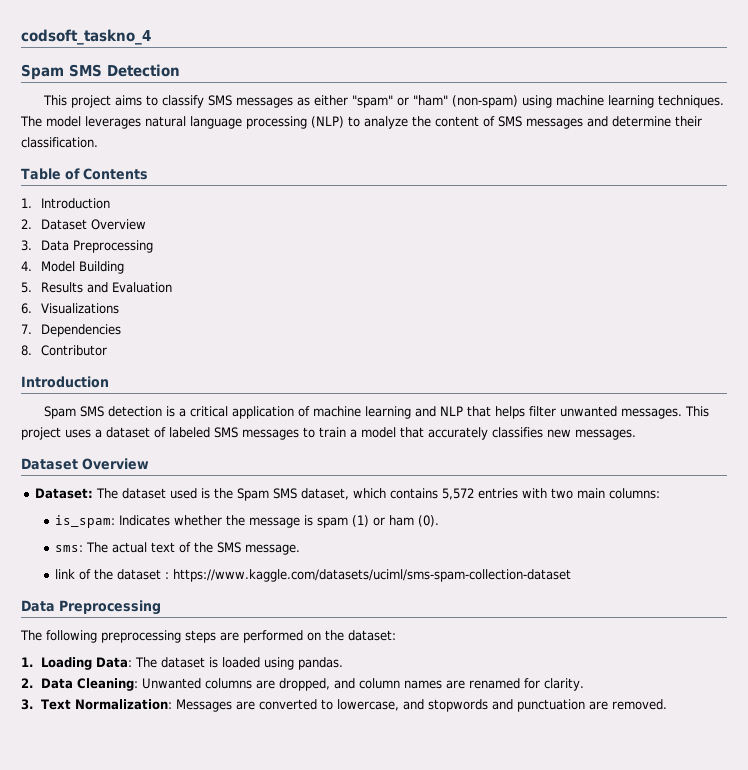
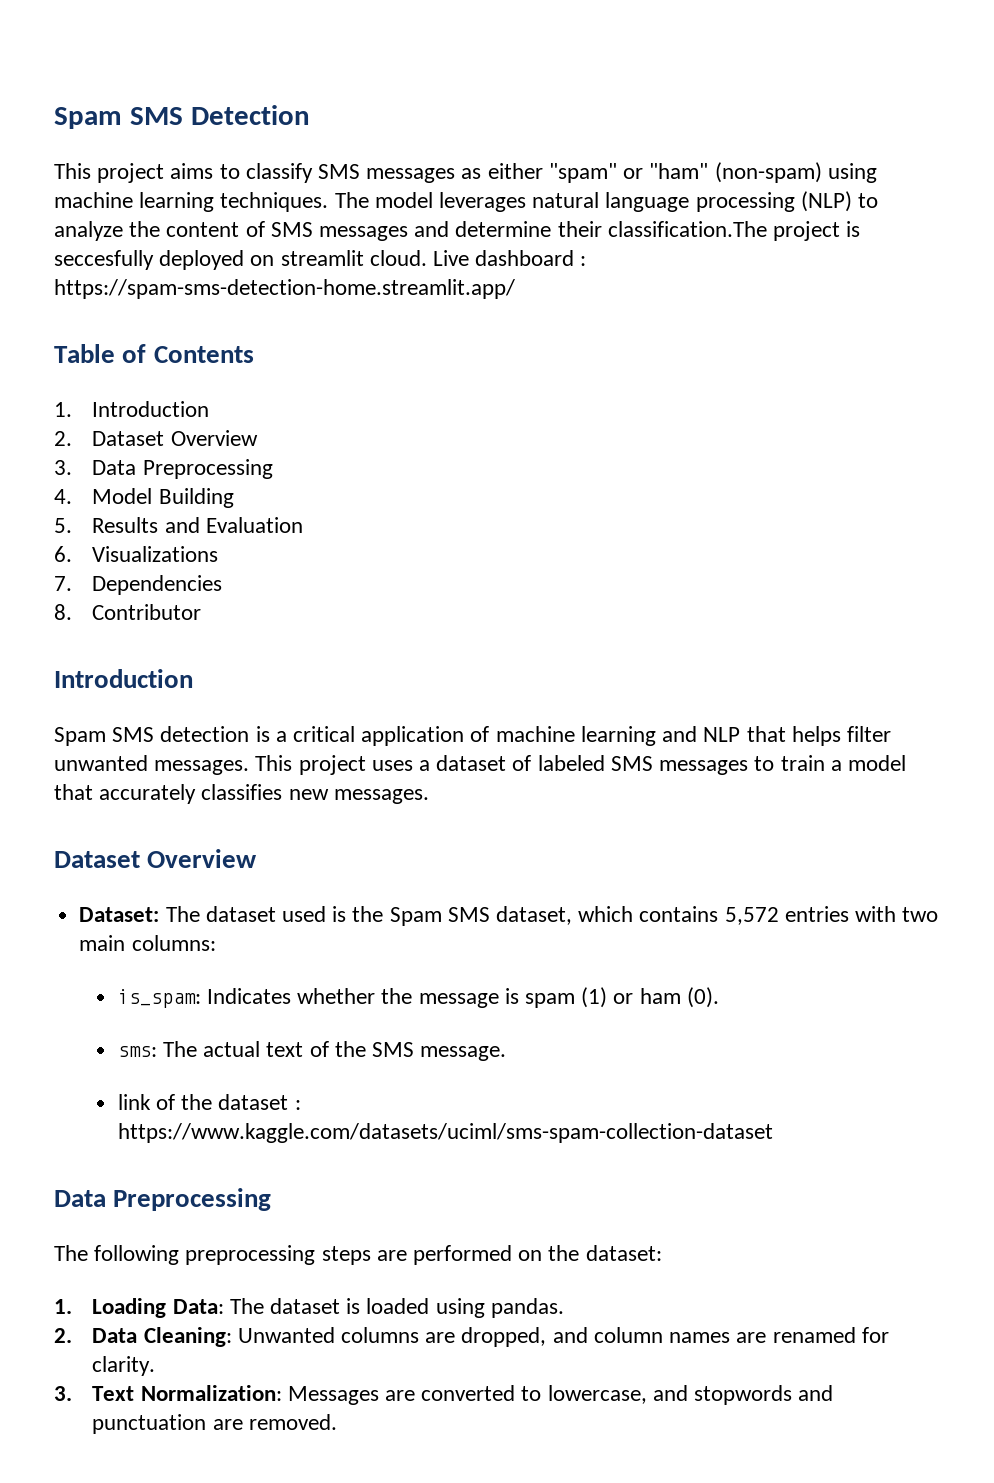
- codsoft_taskno_4
- The model leverages natural language processing (NLP) to analyze the content of SMS messages and determine their classification.
+ The model leverages natural language processing (NLP) to analyze the content of SMS messages and determine their classification.The project is seccesfully deployed on streamlit cloud. Live dashboard : https://spam-sms-detection-home.streamlit.app/

